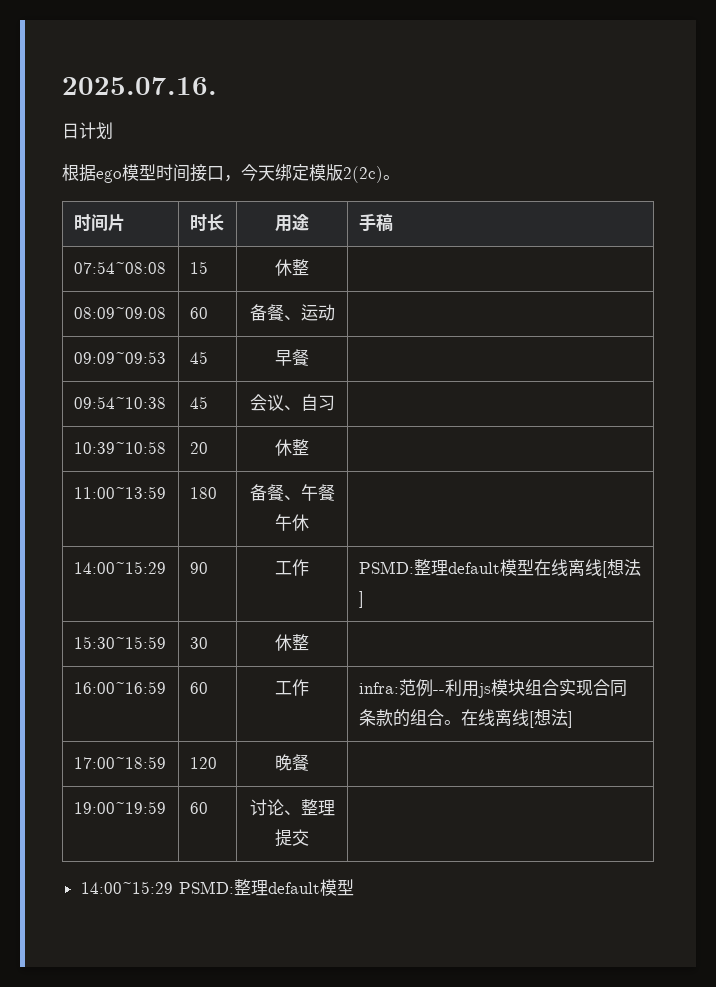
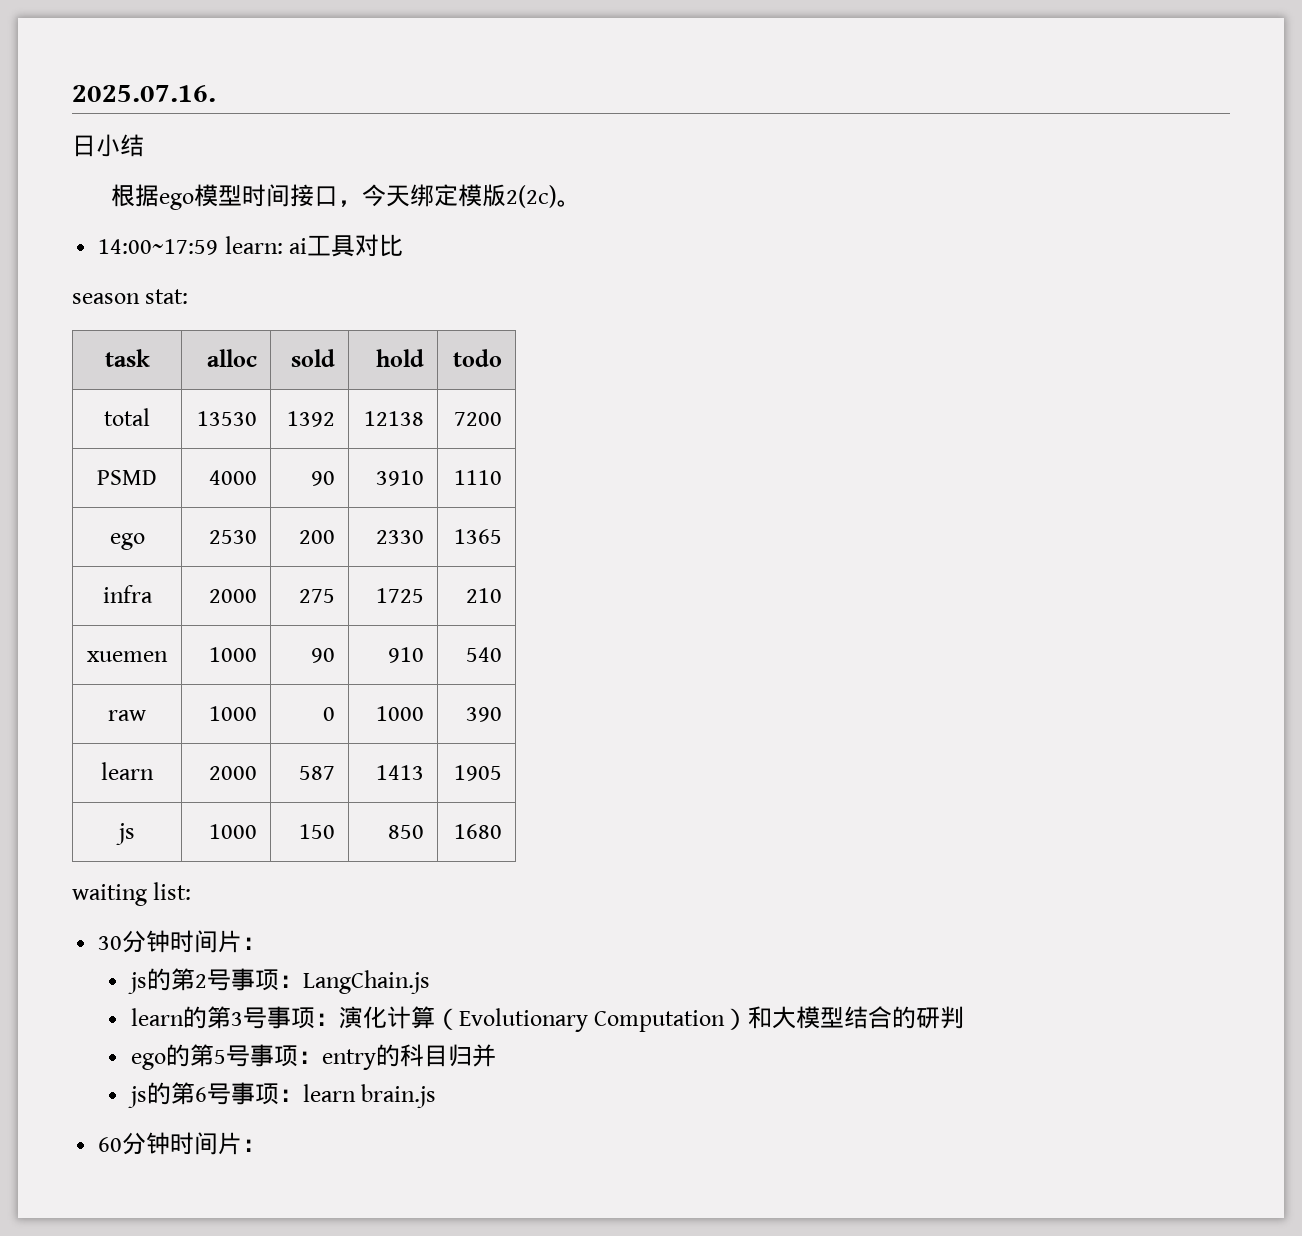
- 日计划
+ 日小结
- 时间片 | 时长 | 用途 | 手稿
- 07:54~08:08 | 15 | 休整 |
- 08:09~09:08 | 60 | 备餐、运动 |
- 09:09~09:53 | 45 | 早餐 |
- 09:54~10:38 | 45 | 会议、自习 |
- 10:39~10:58 | 20 | 休整 |
- 11:00~13:59 | 180 | 备餐、午餐午休 |
- 14:00~15:29 | 90 | 工作 | PSMD:整理default模型在线离线[想法]
- 15:30~15:59 | 30 | 休整 |
- 16:00~16:59 | 60 | 工作 | infra:范例--利用js模块组合实现合同条款的组合。在线离线[想法]
- 17:00~18:59 | 120 | 晚餐 |
- 19:00~19:59 | 60 | 讨论、整理提交 |
- 14:00~15:29 PSMD:整理default模型
+ 14:00~17:59 learn: ai工具对比
+ season stat:
+ task | alloc | sold | hold | todo
+ total | 13530 | 1392 | 12138 | 7200
+ PSMD | 4000 | 90 | 3910 | 1110
+ ego | 2530 | 200 | 2330 | 1365
+ infra | 2000 | 275 | 1725 | 210
+ xuemen | 1000 | 90 | 910 | 540
+ raw | 1000 | 0 | 1000 | 390
+ learn | 2000 | 587 | 1413 | 1905
+ js | 1000 | 150 | 850 | 1680
+ waiting list:
+ 30分钟时间片：
+ js的第2号事项：LangChain.js
+ learn的第3号事项：演化计算（Evolutionary Computation）和大模型结合的研判
+ ego的第5号事项：entry的科目归并
+ js的第6号事项：learn brain.js
+ 60分钟时间片：

